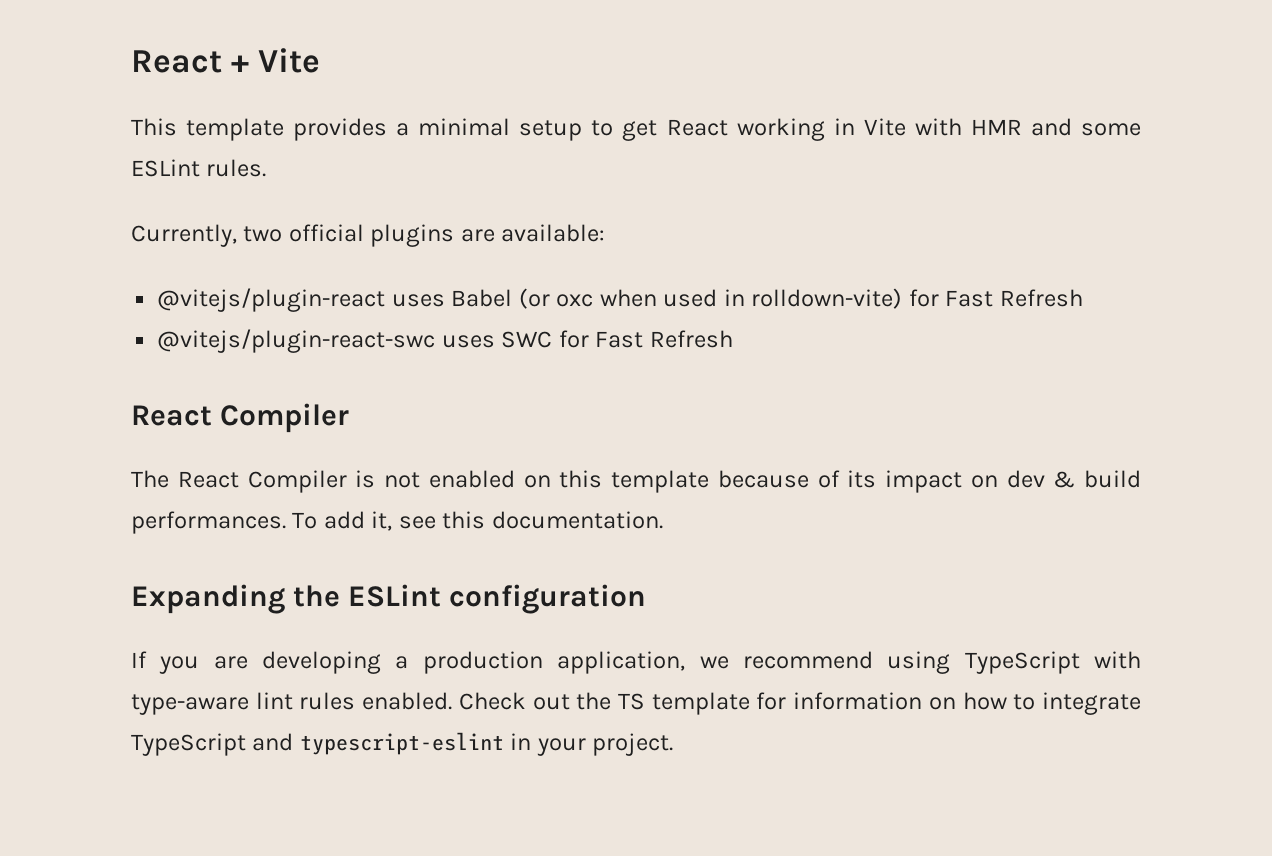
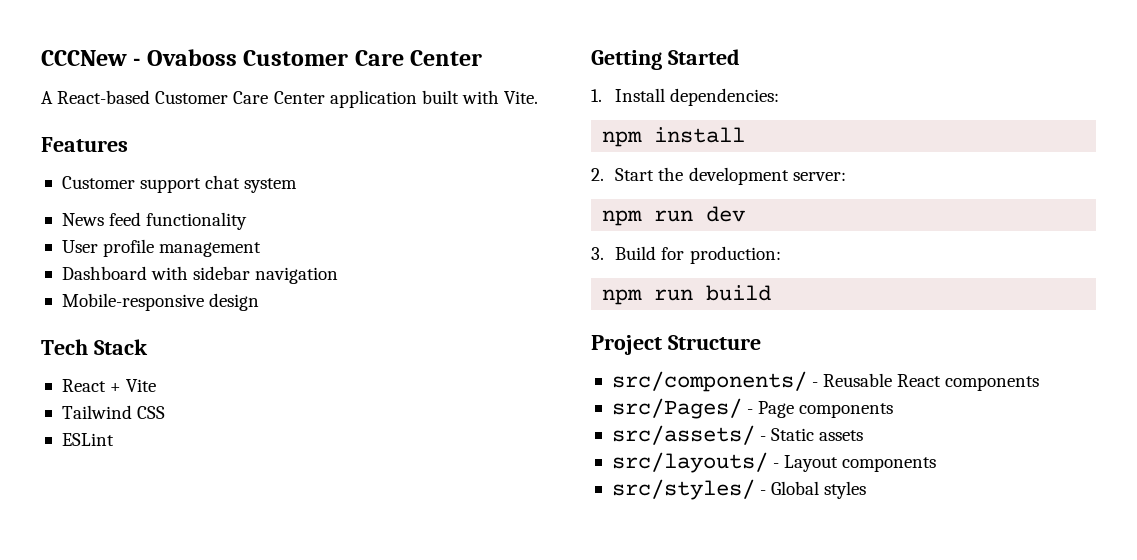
+ CCCNew - Ovaboss Customer Care Center
+ A React-based Customer Care Center application built with Vite.
+ Features
+ Customer support chat system
+ News feed functionality
+ User profile management
+ Dashboard with sidebar navigation
+ Mobile-responsive design
+ Tech Stack
  React + Vite
- This template provides a minimal setup to get React working in Vite with HMR and some ESLint rules.
- Currently, two official plugins are available:
- @vitejs/plugin-react uses Babel (or oxc when used in rolldown-vite) for Fast Refresh
- @vitejs/plugin-react-swc uses SWC for Fast Refresh
- React Compiler
- The React Compiler is not enabled on this template because of its impact on dev & build performances. To add it, see this documentation.
- Expanding the ESLint configuration
- If you are developing a production application, we recommend using TypeScript with type-aware lint rules enabled. Check out the TS template for information on how to integrate TypeScript and typescript-eslint in your project.
+ Tailwind CSS
+ ESLint
+ Getting Started
+ 1. Install dependencies:
+ npm install
+ 2. Start the development server:
+ npm run dev
+ 3. Build for production:
+ npm run build
+ Project Structure
+ src/components/ - Reusable React components
+ src/Pages/ - Page components
+ src/assets/ - Static assets
+ src/layouts/ - Layout components
+ src/styles/ - Global styles

